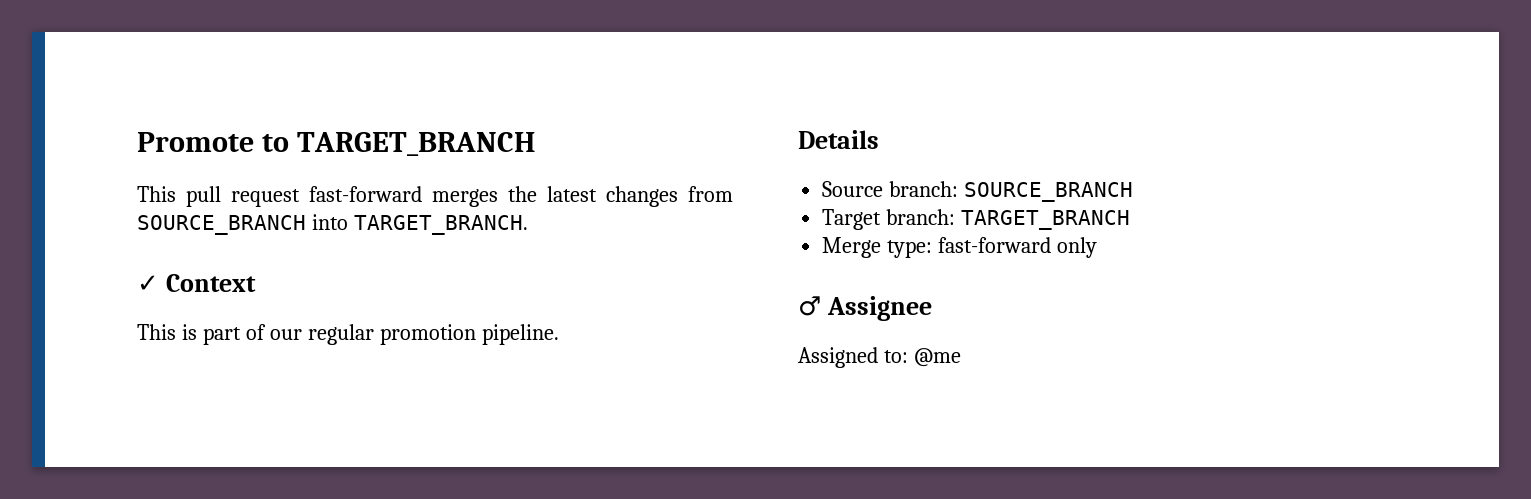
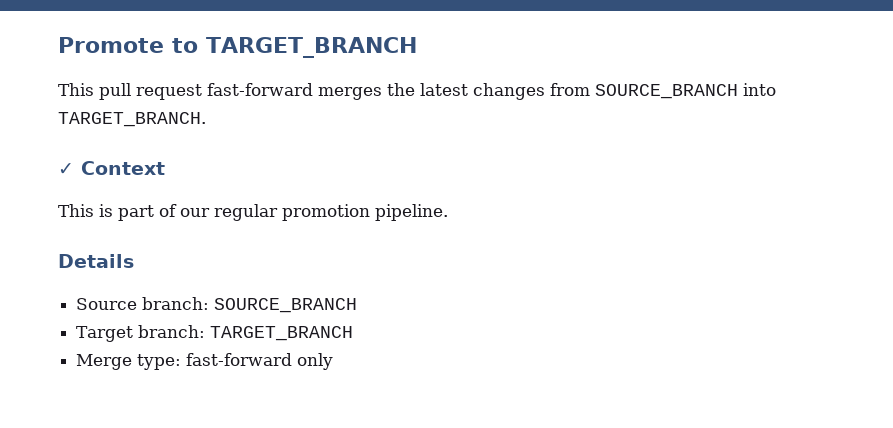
- ♂ Assignee
- Assigned to: @me

